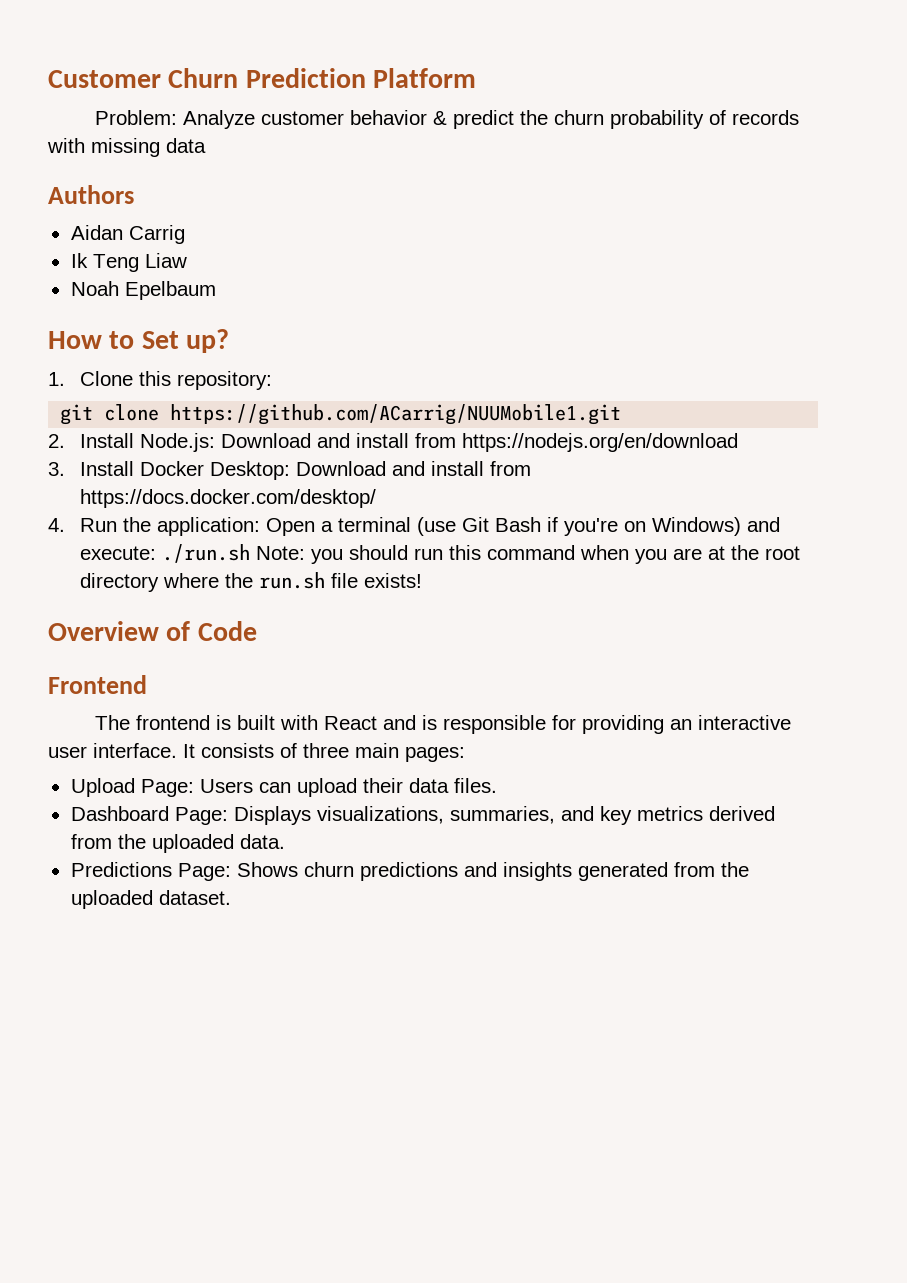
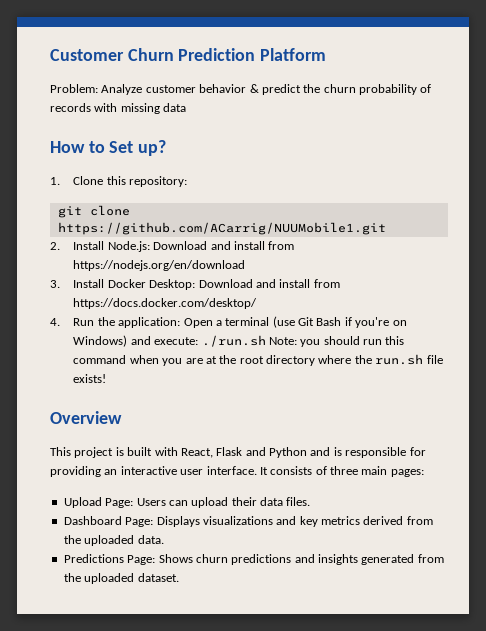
- Authors
- Aidan Carrig
- Ik Teng Liaw
- Noah Epelbaum
- Overview of Code
- Frontend
- The frontend is built with React and is responsible for providing an interactive user interface.
+ Overview
+ This project is built with React, Flask and Python and is responsible for providing an interactive user interface.
- Dashboard Page: Displays visualizations, summaries, and key metrics derived from the uploaded data.
+ Dashboard Page: Displays visualizations and key metrics derived from the uploaded data.

